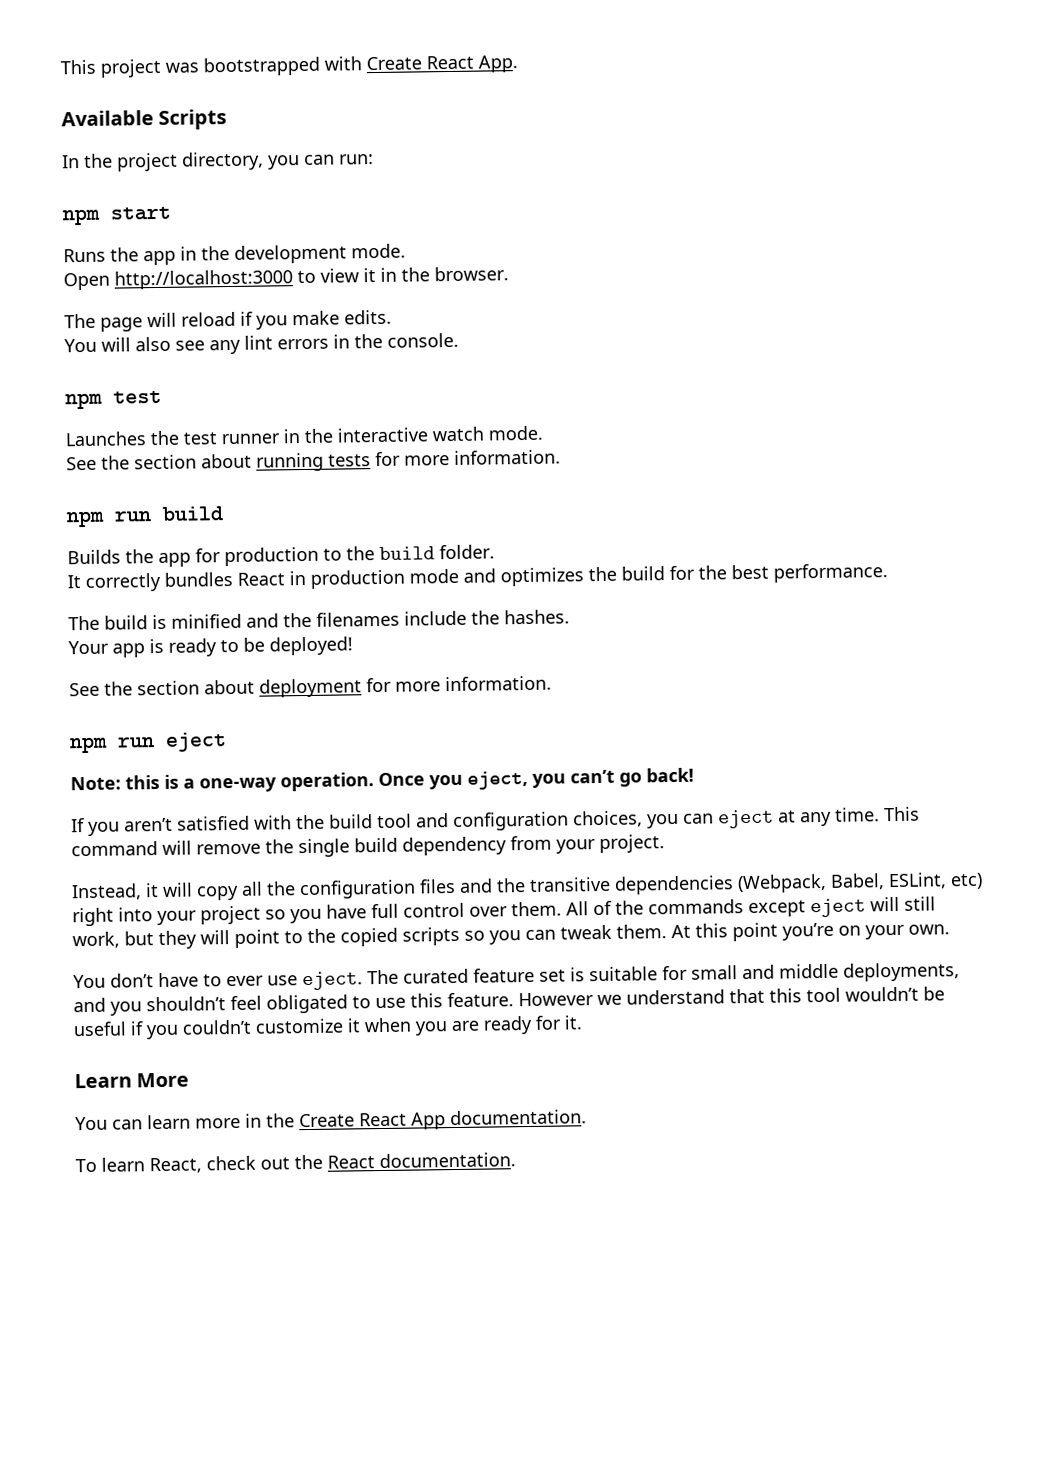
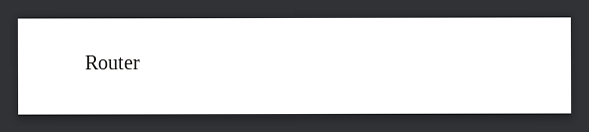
- This project was bootstrapped with Create React App.
- Available Scripts
- In the project directory, you can run:
- npm start
- Runs the app in the development mode.
- Open http://localhost:3000 to view it in the browser.
- The page will reload if you make edits.
- You will also see any lint errors in the console.
- npm test
- Launches the test runner in the interactive watch mode.
- See the section about running tests for more information.
- npm run build
- Builds the app for production to the build folder.
- It correctly bundles React in production mode and optimizes the build for the best performance.
- The build is minified and the filenames include the hashes.
- Your app is ready to be deployed!
- See the section about deployment for more information.
- npm run eject
- Note: this is a one-way operation. Once you eject, you can’t go back!
- If you aren’t satisfied with the build tool and configuration choices, you can eject at any time. This command will remove the single build dependency from your project.
- Instead, it will copy all the configuration files and the transitive dependencies (Webpack, Babel, ESLint, etc) right into your project so you have full control over them. All of the commands except eject will still work, but they will point to the copied scripts so you can tweak them. At this point you’re on your own.
- You don’t have to ever use eject. The curated feature set is suitable for small and middle deployments, and you shouldn’t feel obligated to use this feature. However we understand that this tool wouldn’t be useful if you couldn’t customize it when you are ready for it.
- Learn More
- You can learn more in the Create React App documentation.
- To learn React, check out the React documentation.
+ Router

